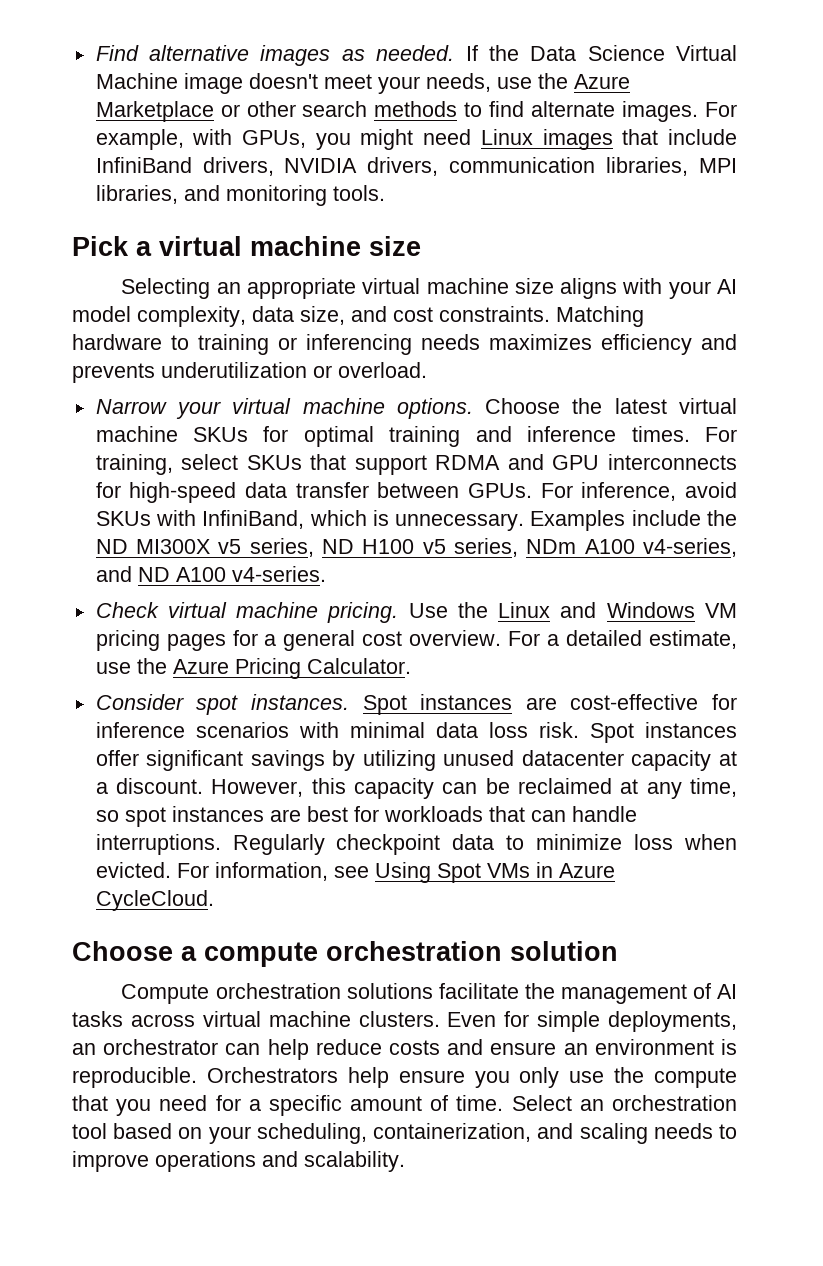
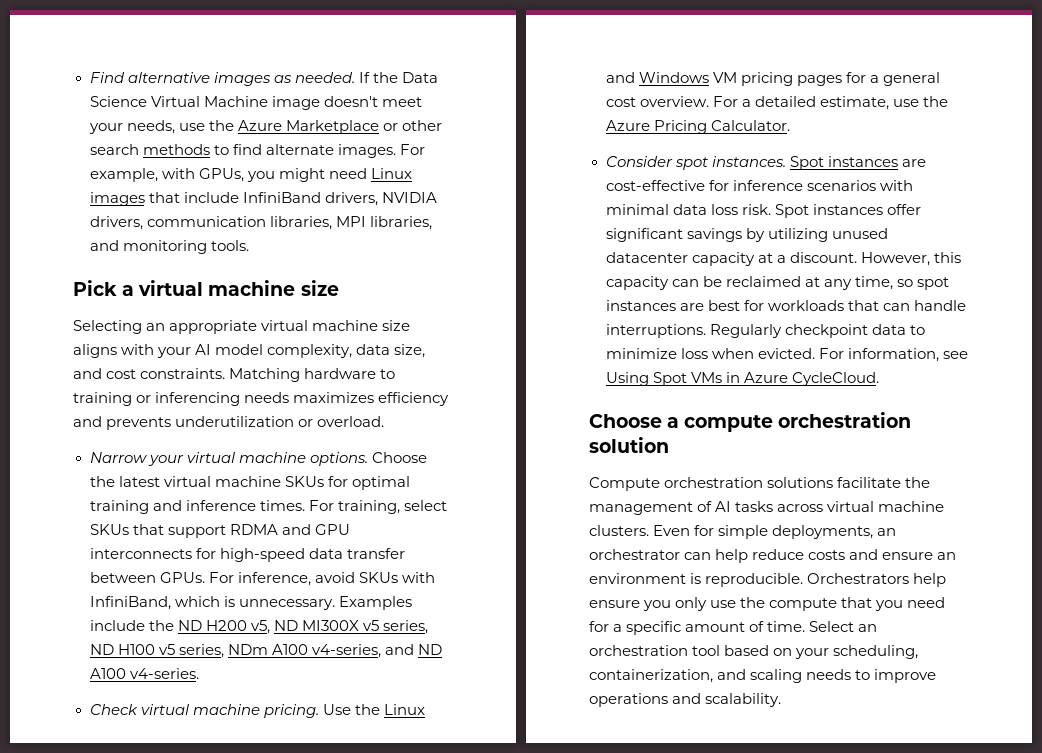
- Examples include the ND MI300X v5 series, ND H100 v5 series, NDm A100 v4-series, and ND A100 v4-series.
+ Examples include the ND H200 v5, ND MI300X v5 series, ND H100 v5 series, NDm A100 v4-series, and ND A100 v4-series.

